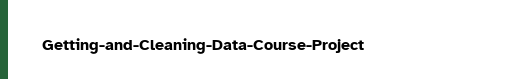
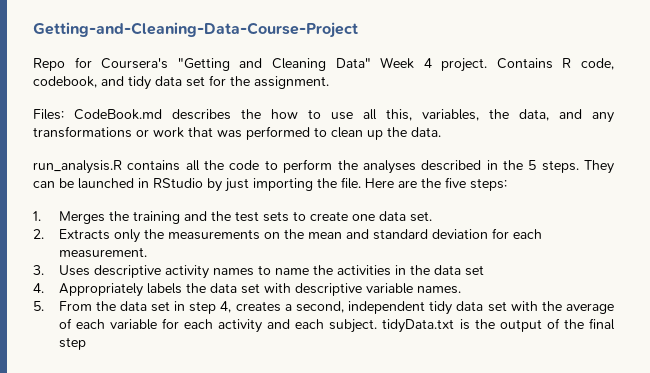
+ Repo for Coursera's "Getting and Cleaning Data" Week 4 project. Contains R code, codebook, and tidy data set for the assignment.
+ Files: CodeBook.md describes the how to use all this, variables, the data, and any transformations or work that was performed to clean up the data.
+ run_analysis.R contains all the code to perform the analyses described in the 5 steps. They can be launched in RStudio by just importing the file. Here are the five steps:
+ 1. Merges the training and the test sets to create one data set.
+ 2. Extracts only the measurements on the mean and standard deviation for each measurement.
+ 3. Uses descriptive activity names to name the activities in the data set
+ 4. Appropriately labels the data set with descriptive variable names.
+ 5. From the data set in step 4, creates a second, independent tidy data set with the average of each variable for each activity and each subject. tidyData.txt is the output of the final step

